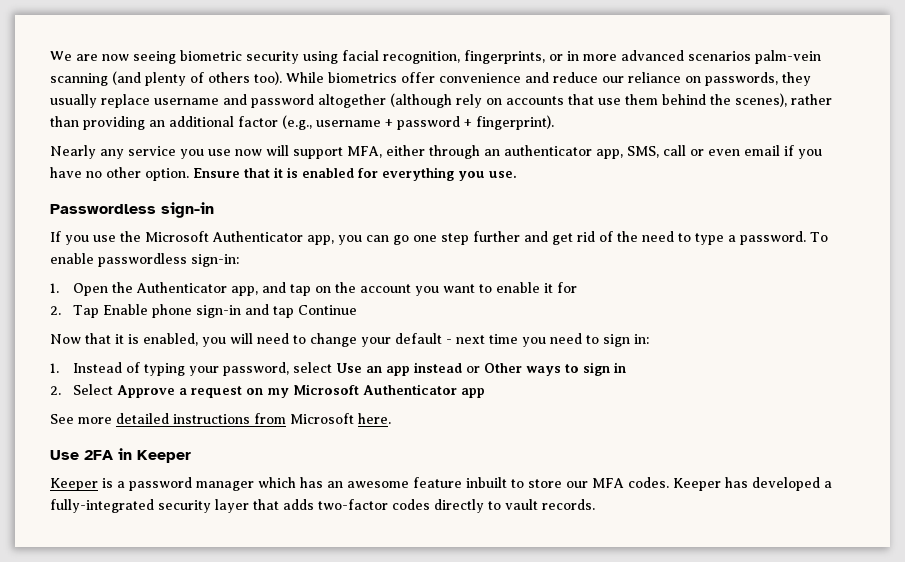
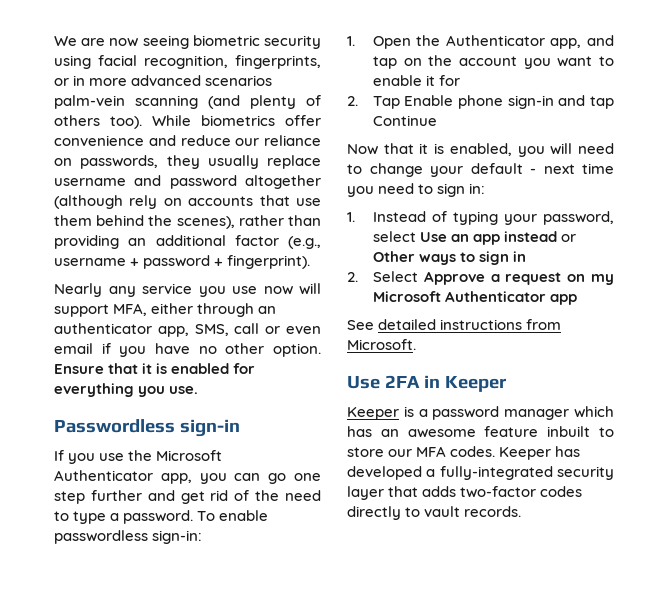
- See more detailed instructions from Microsoft here.
+ See detailed instructions from Microsoft.

